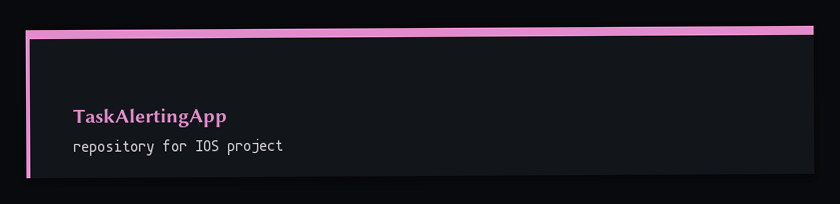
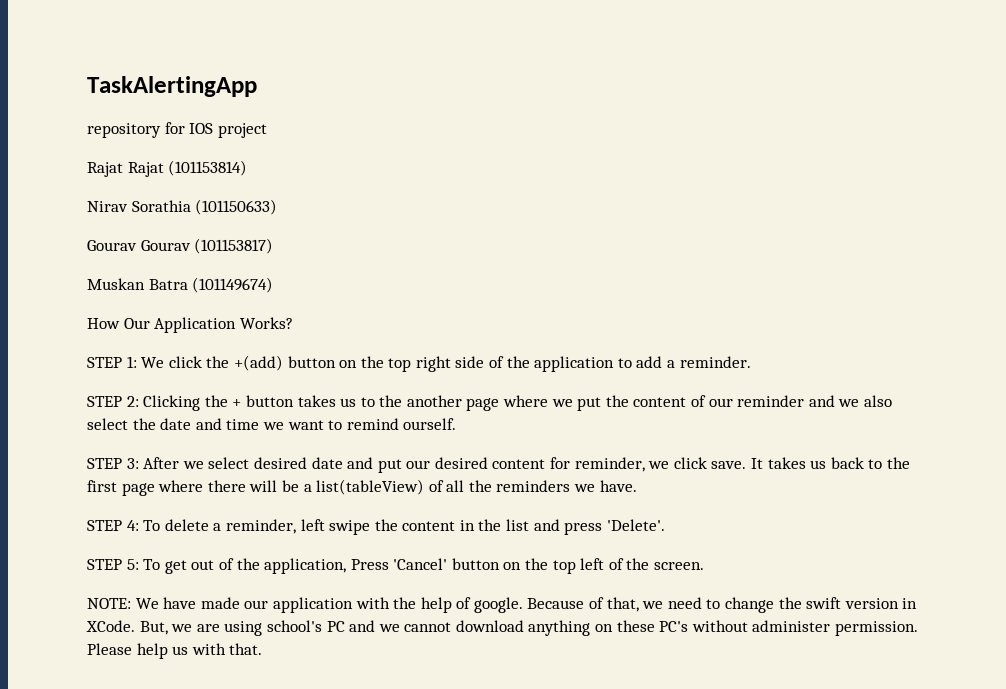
+ Rajat Rajat (101153814)
+ Nirav Sorathia (101150633)
+ Gourav Gourav (101153817)
+ Muskan Batra (101149674)
+ How Our Application Works?
+ STEP 1: We click the +(add) button on the top right side of the application to add a reminder.
+ STEP 2: Clicking the + button takes us to the another page where we put the content of our reminder and we also select the date and time we want to remind ourself.
+ STEP 3: After we select desired date and put our desired content for reminder, we click save. It takes us back to the first page where there will be a list(tableView) of all the reminders we have.
+ STEP 4: To delete a reminder, left swipe the content in the list and press 'Delete'.
+ STEP 5: To get out of the application, Press 'Cancel' button on the top left of the screen.
+ NOTE: We have made our application with the help of google. Because of that, we need to change the swift version in XCode. But, we are using school's PC and we cannot download anything on these PC's without administer permission. Please help us with that.

